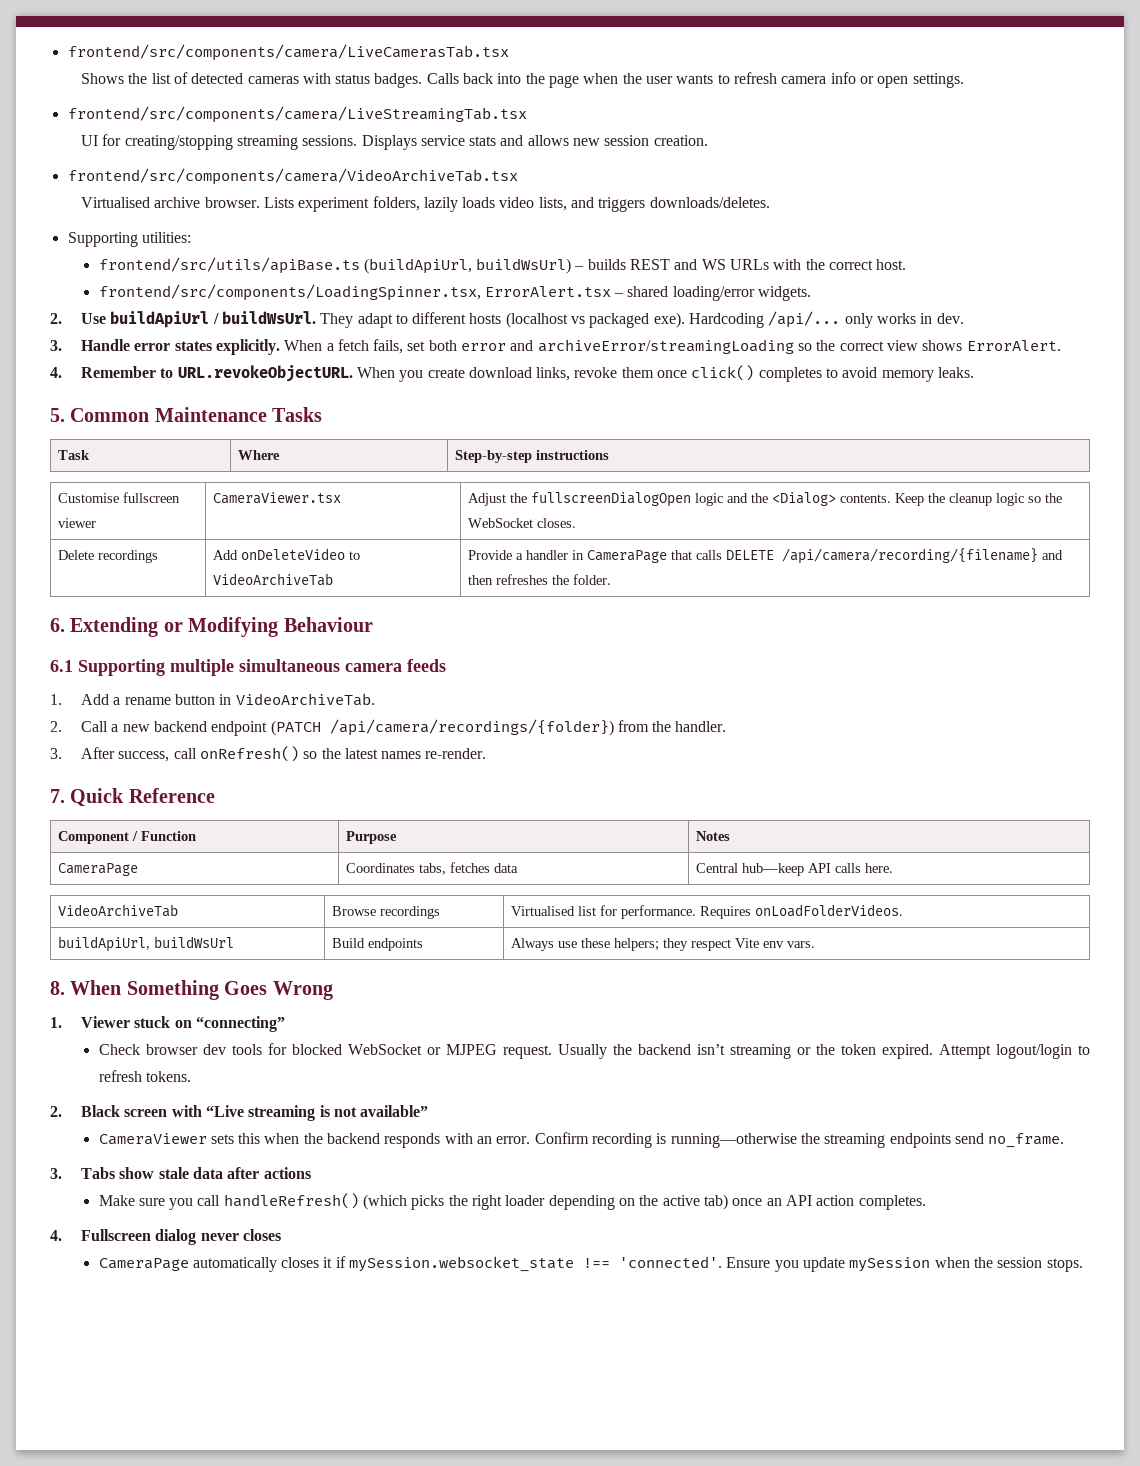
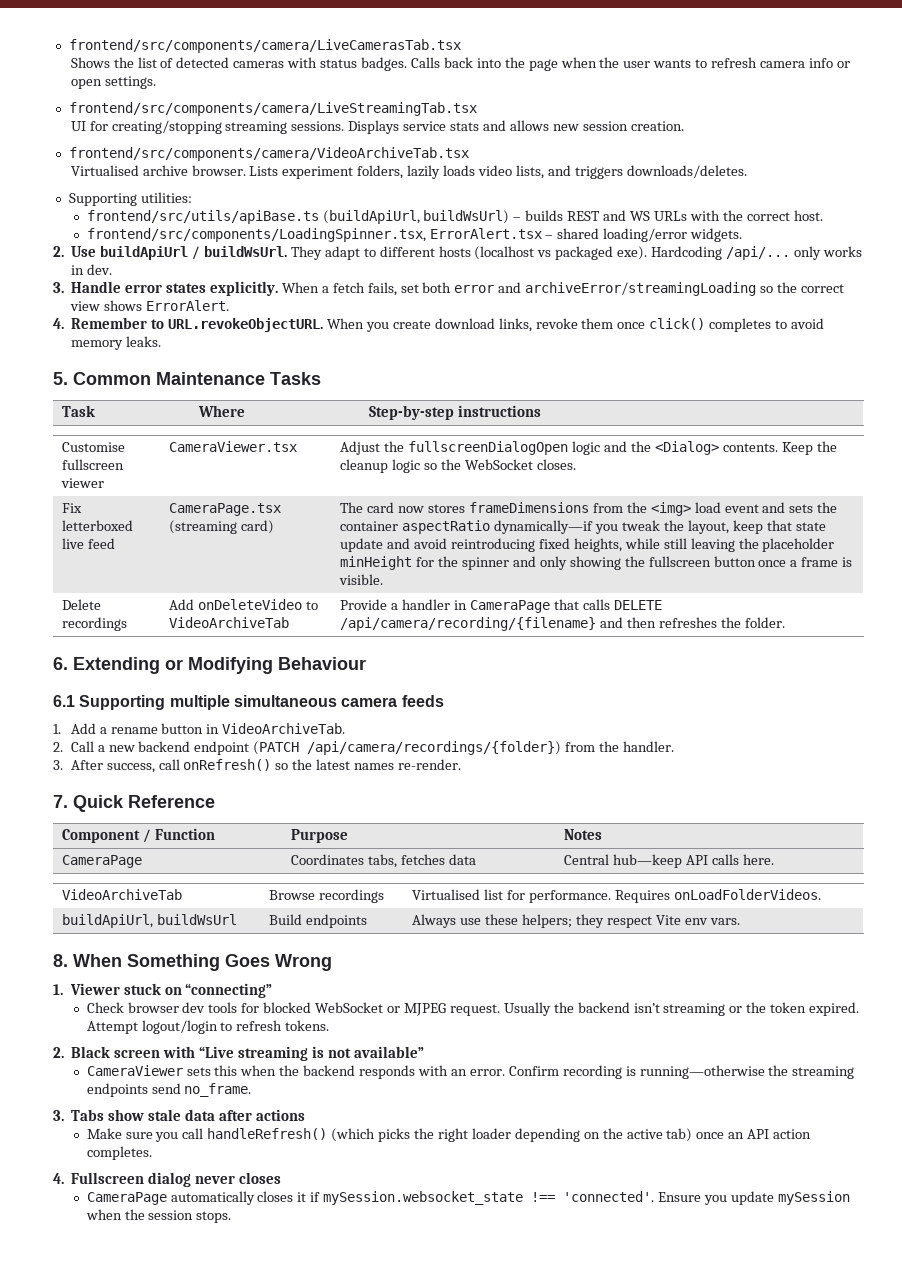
+ Fix letterboxed live feed | CameraPage.tsx (streaming card) | The card now stores frameDimensions from the <img> load event and sets the container aspectRatio dynamically—if you tweak the layout, keep that state update and avoid reintroducing fixed heights, while still leaving the placeholder minHeight for the spinner and only showing the fullscreen button once a frame is visible.

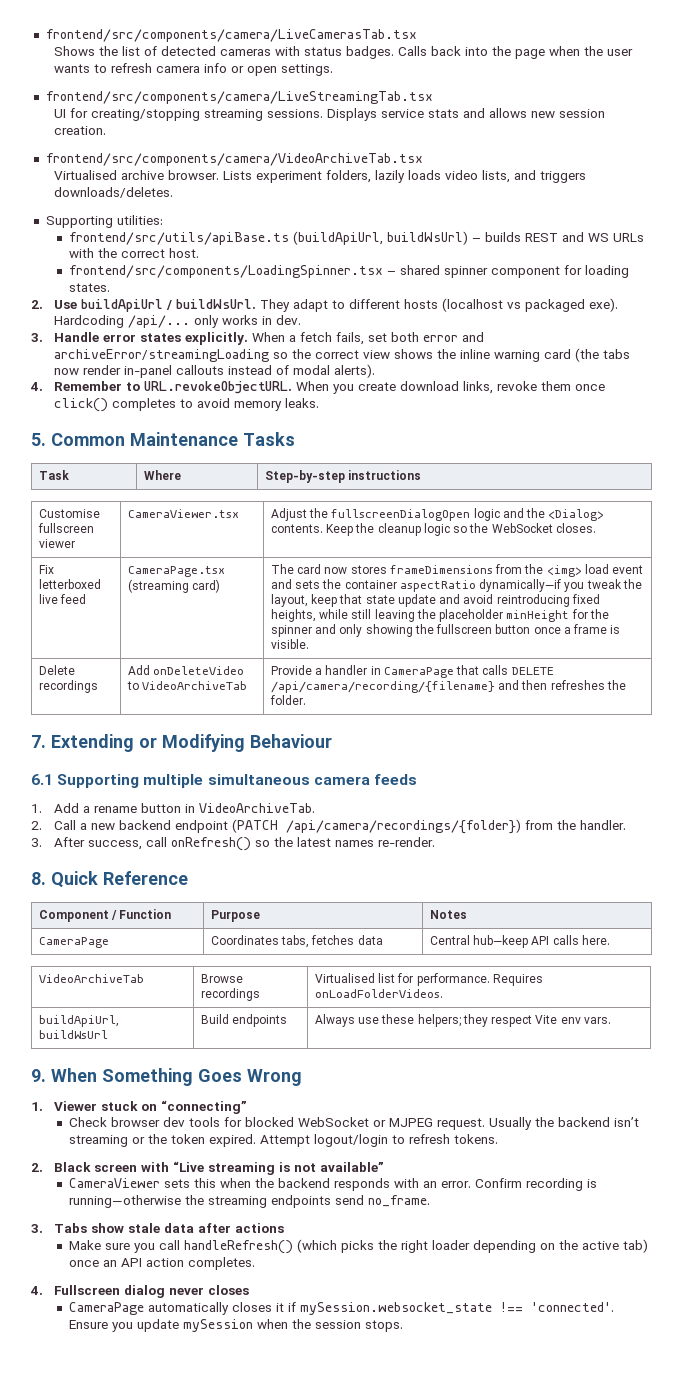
- frontend/src/components/LoadingSpinner.tsx, ErrorAlert.tsx – shared loading/error widgets.
+ frontend/src/components/LoadingSpinner.tsx – shared spinner component for loading states.
- When a fetch fails, set both error and archiveError/streamingLoading so the correct view shows ErrorAlert.
+ When a fetch fails, set both error and archiveError/streamingLoading so the correct view shows the inline warning card (the tabs now render in-panel callouts instead of modal alerts).
- 6. Extending or Modifying Behaviour
+ 7. Extending or Modifying Behaviour
- 7. Quick Reference
+ 8. Quick Reference
- 8. When Something Goes Wrong
+ 9. When Something Goes Wrong

